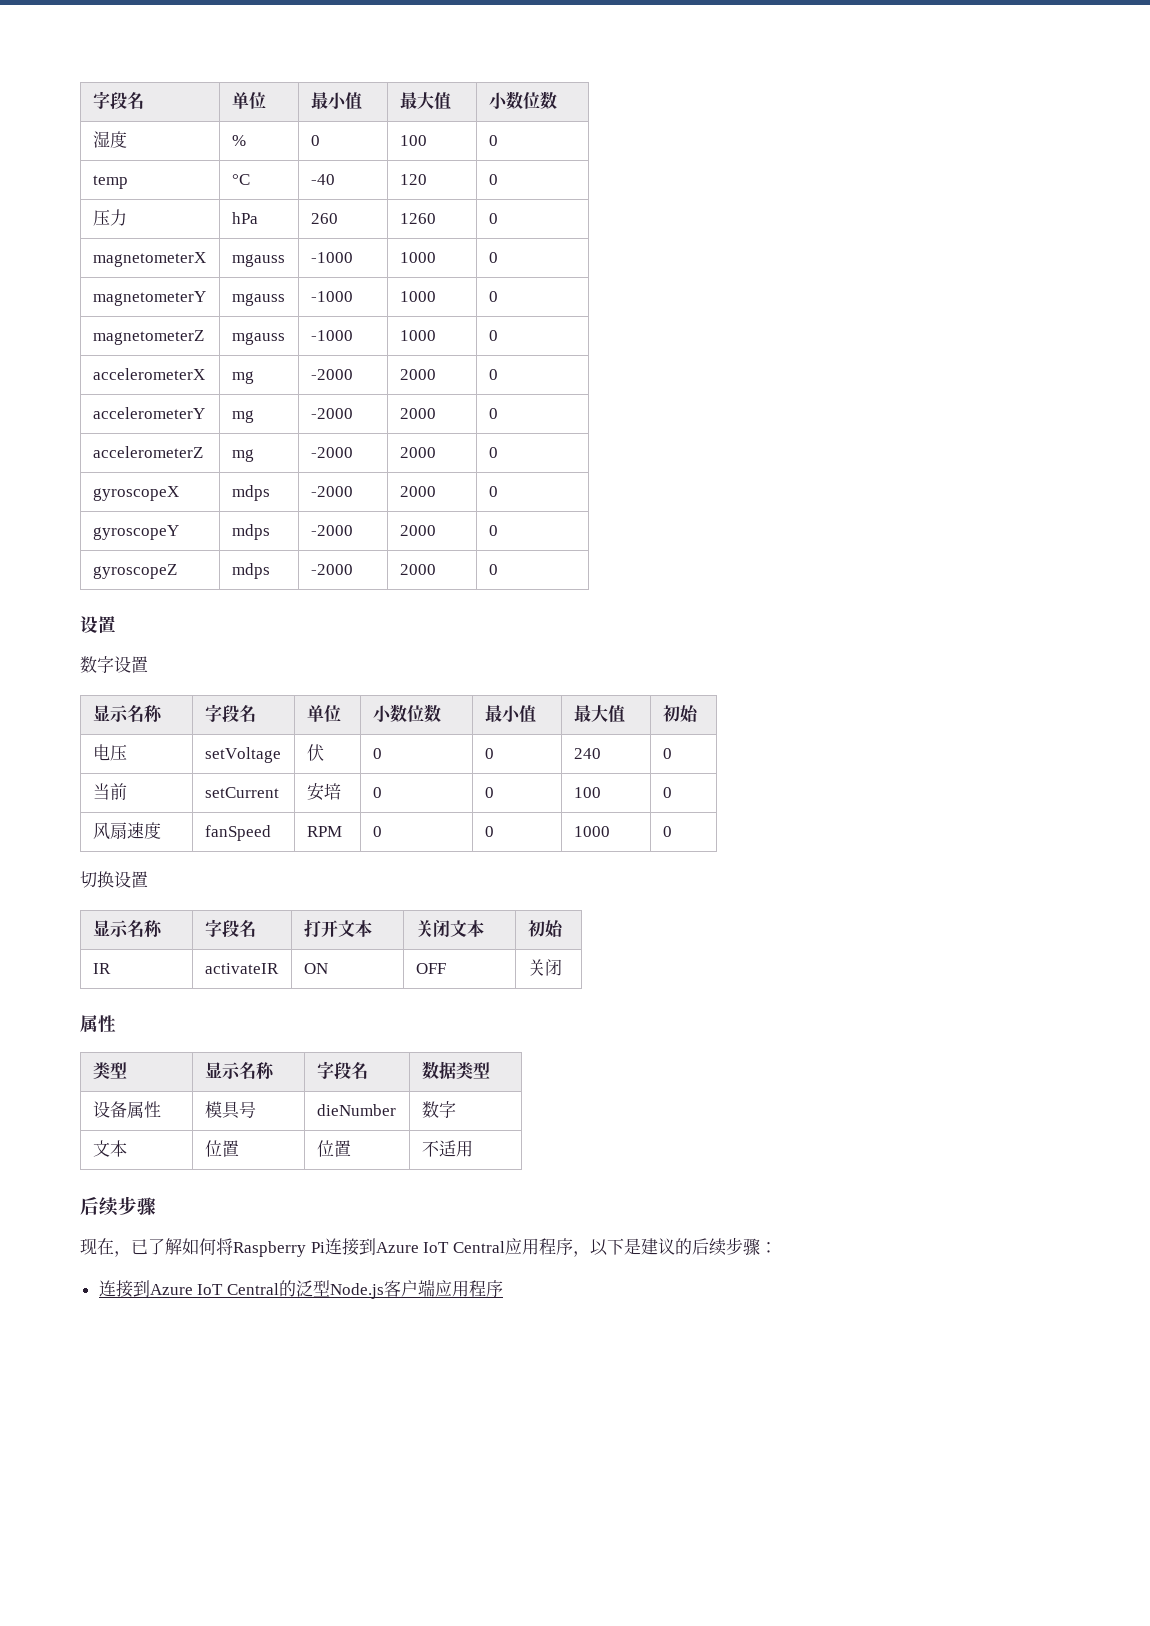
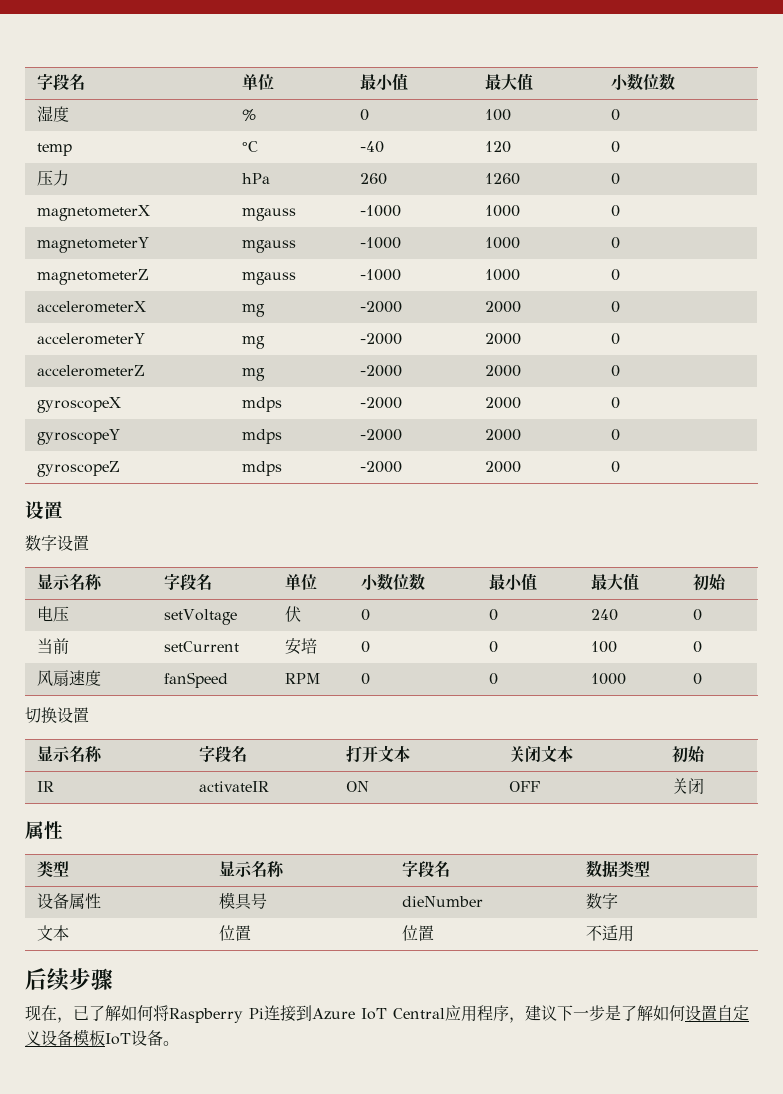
- 现在，已了解如何将Raspberry Pi连接到Azure IoT Central应用程序，以下是建议的后续步骤：
- 连接到Azure IoT Central的泛型Node.js客户端应用程序
+ 现在，已了解如何将Raspberry Pi连接到Azure IoT Central应用程序，建议下一步是了解如何设置自定义设备模板IoT设备。

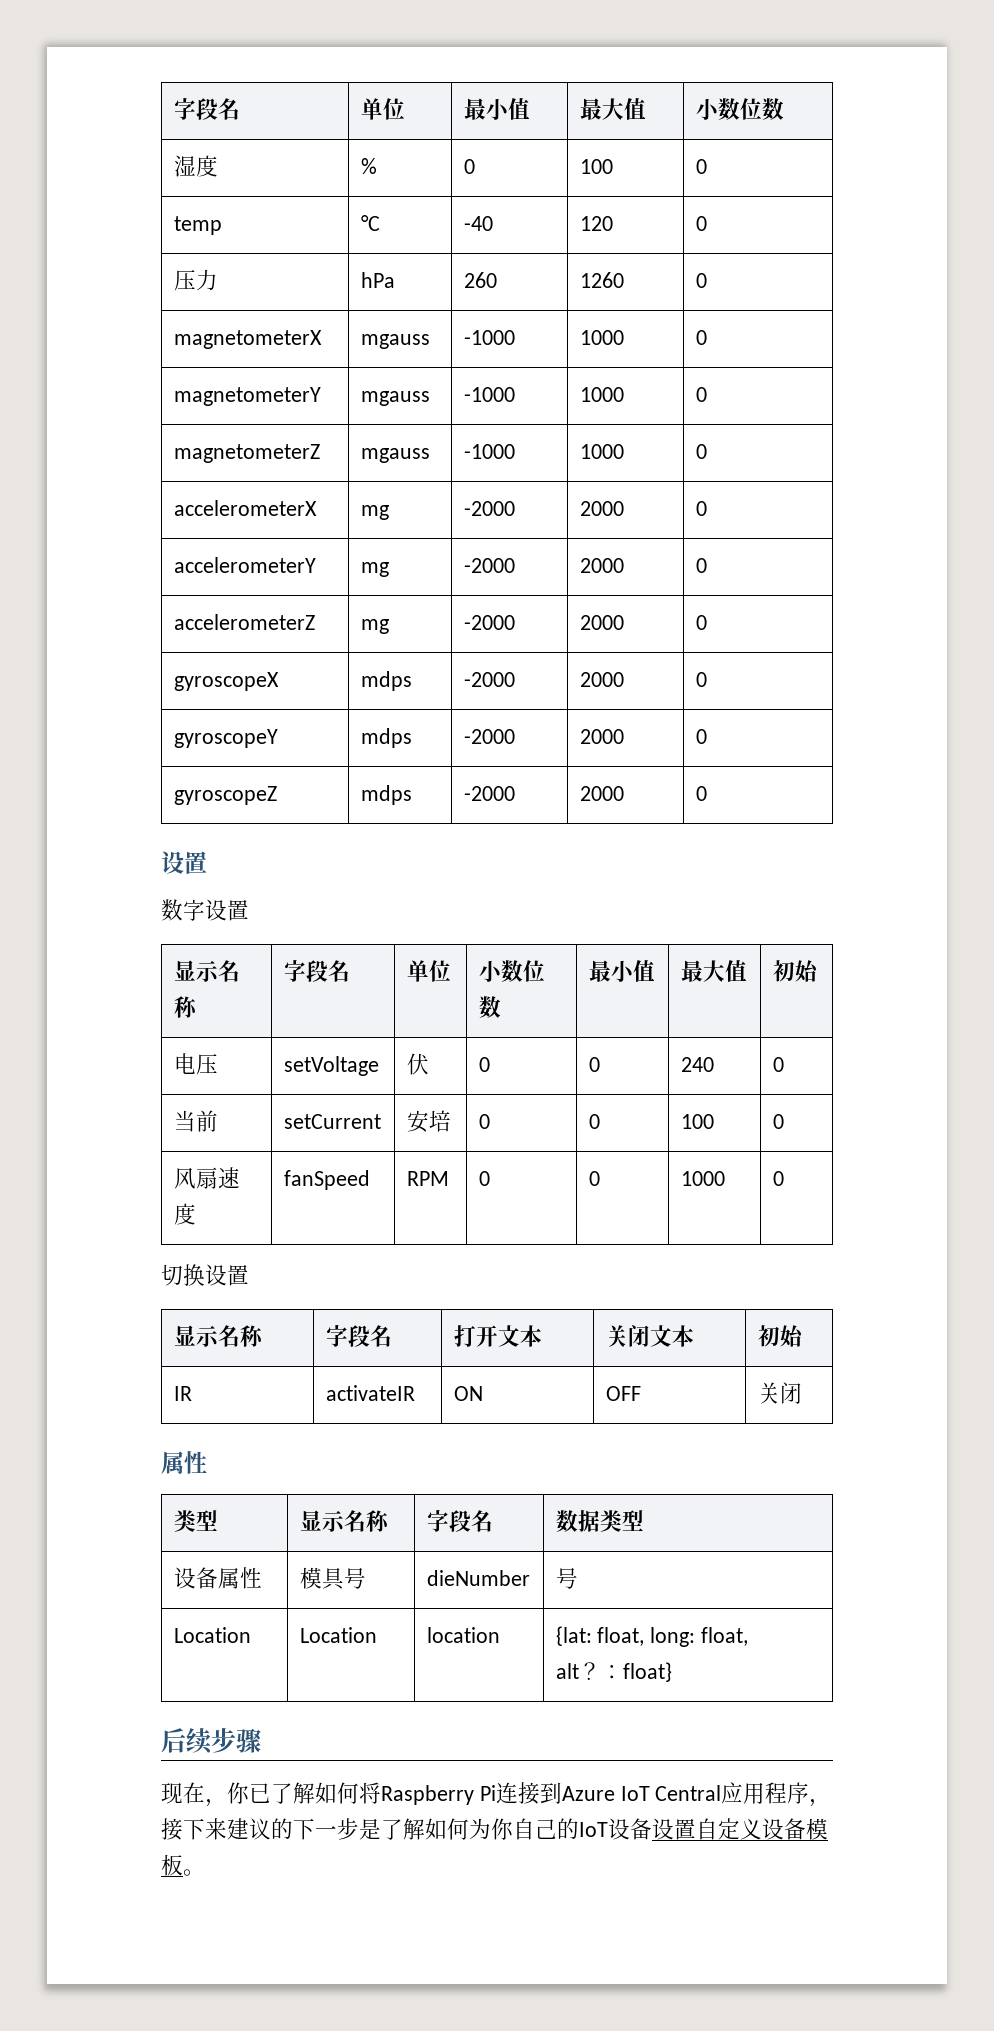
- 设备属性 | 模具号 | dieNumber | 数字
- 文本 | 位置 | 位置 | 不适用
+ 设备属性 | 模具号 | dieNumber | 号
+ Location | Location | location | {lat: float, long: float, alt？：float}
- 现在，已了解如何将Raspberry Pi连接到Azure IoT Central应用程序，建议下一步是了解如何设置自定义设备模板IoT设备。
+ 现在，你已了解如何将Raspberry Pi连接到Azure IoT Central应用程序，接下来建议的下一步是了解如何为你自己的IoT设备设置自定义设备模板。

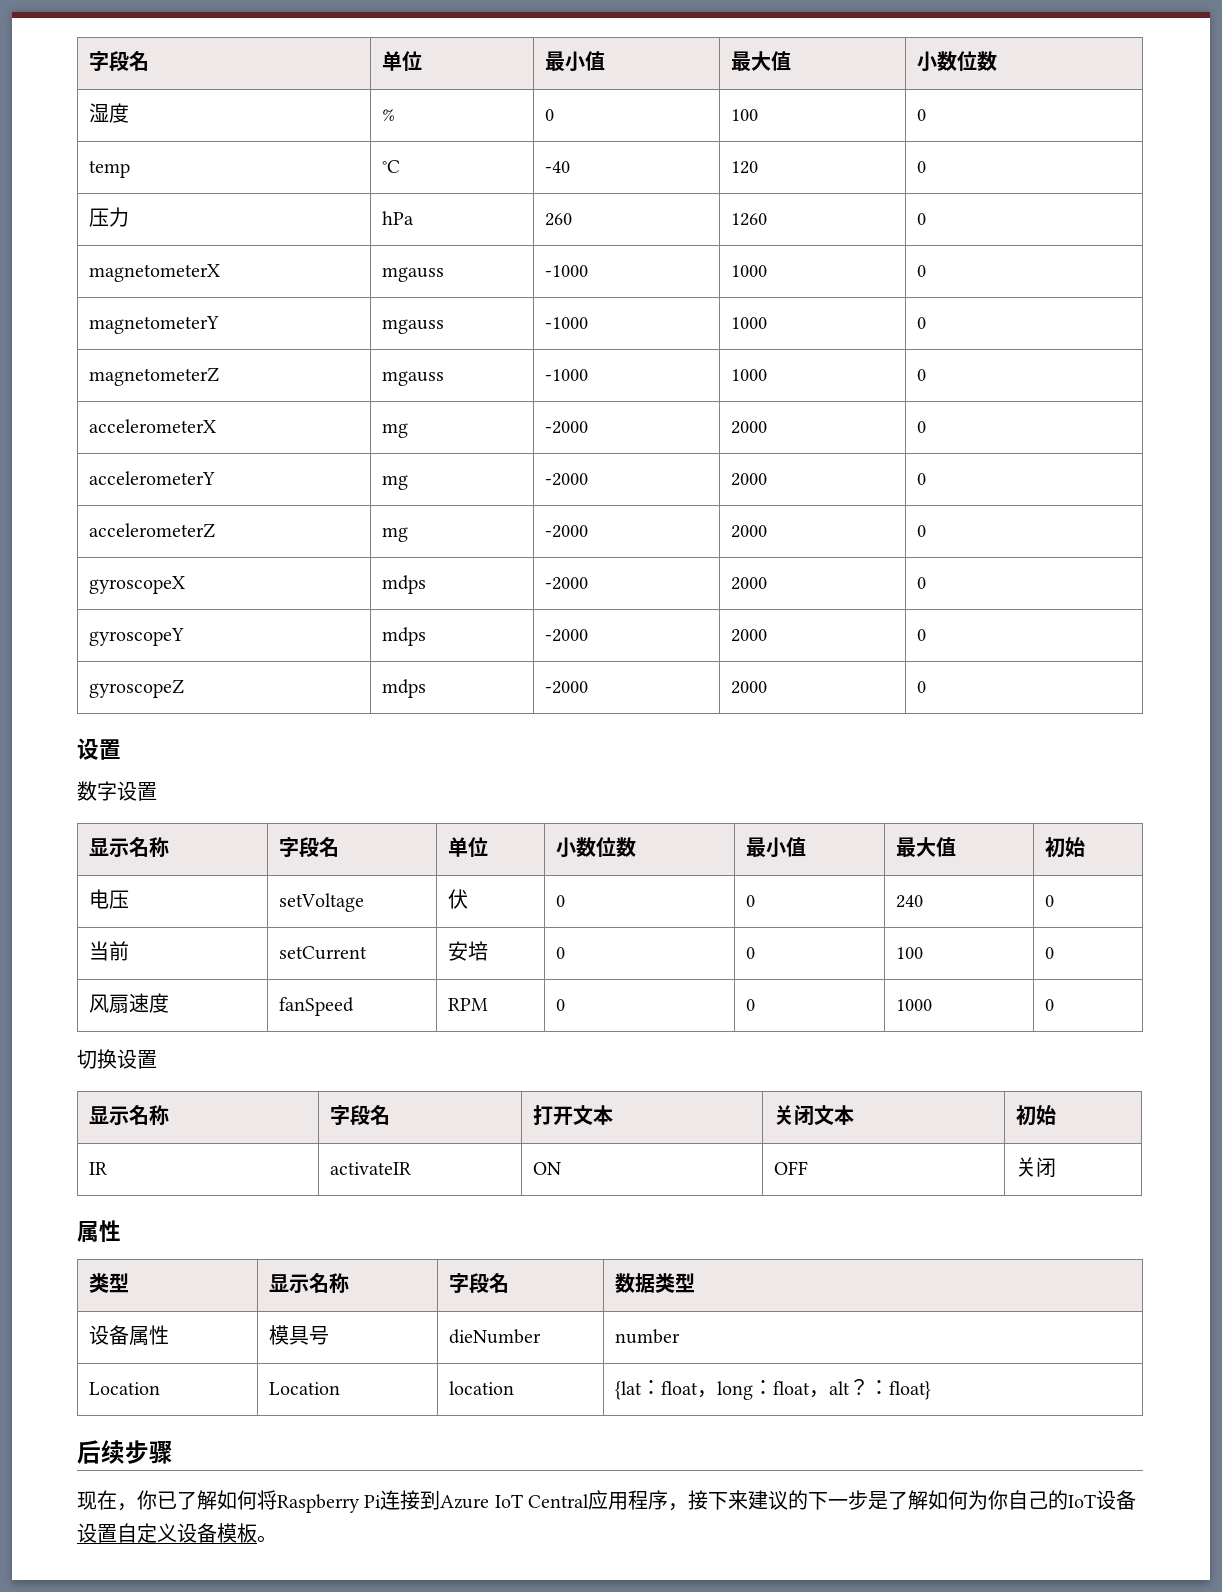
- 设备属性 | 模具号 | dieNumber | 号
+ 设备属性 | 模具号 | dieNumber | number
- Location | Location | location | {lat: float, long: float, alt？：float}
+ Location | Location | location | {lat：float，long：float，alt？：float}

